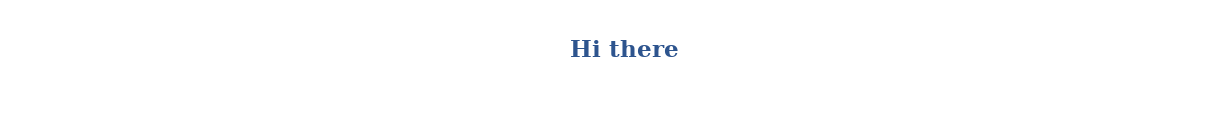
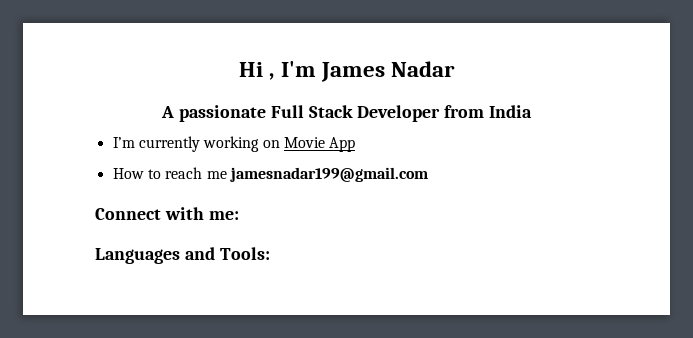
- Hi there
+ Hi , I'm James Nadar
+ A passionate Full Stack Developer from India
+ I’m currently working on Movie App
+ How to reach me jamesnadar199@gmail.com
+ Connect with me:
+ Languages and Tools:

